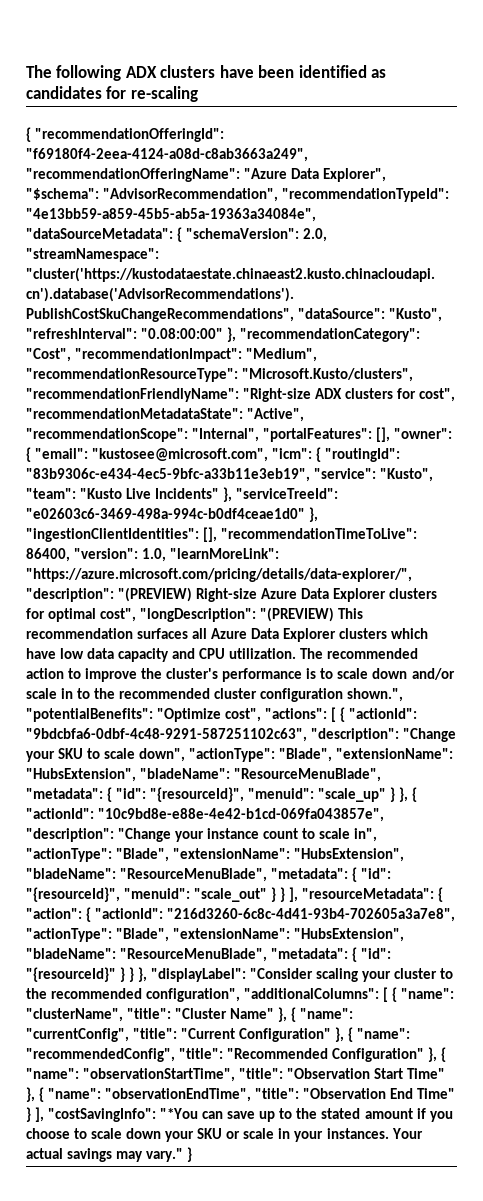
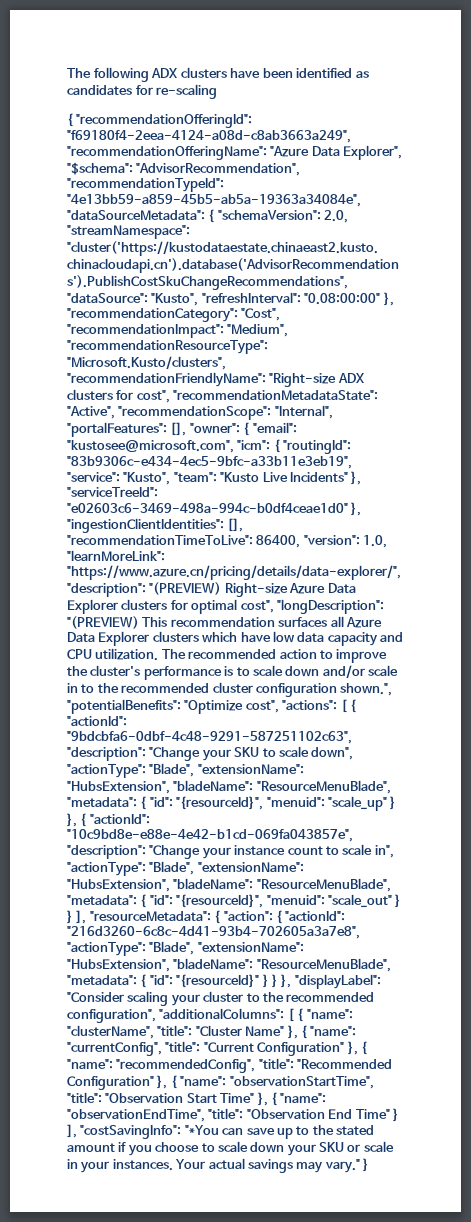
- "https://azure.microsoft.com/pricing/details/data-explorer/", "description":
+ "https://www.azure.cn/pricing/details/data-explorer/", "description":

